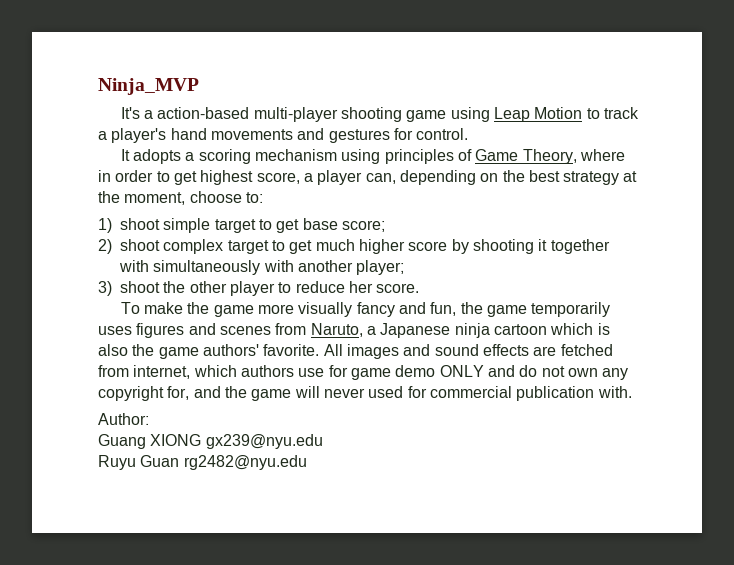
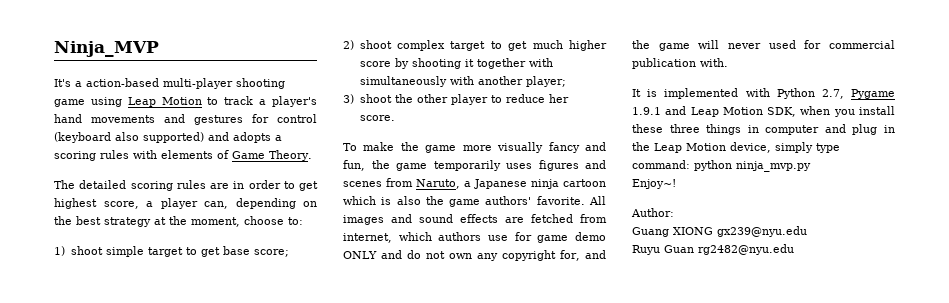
- It's a action-based multi-player shooting game using Leap Motion to track a player's hand movements and gestures for control.
- It adopts a scoring mechanism using principles of Game Theory, where in order to get highest score, a player can, depending on the best strategy at the moment, choose to:
+ It's a action-based multi-player shooting game using Leap Motion to track a player's hand movements and gestures for control (keyboard also supported) and adopts a scoring rules with elements of Game Theory.
+ The detailed scoring rules are in order to get highest score, a player can, depending on the best strategy at the moment, choose to:
+ It is implemented with Python 2.7, Pygame 1.9.1 and Leap Motion SDK, when you install these three things in computer and plug in the Leap Motion device, simply type command: python ninja_mvp.py
+ Enjoy~!

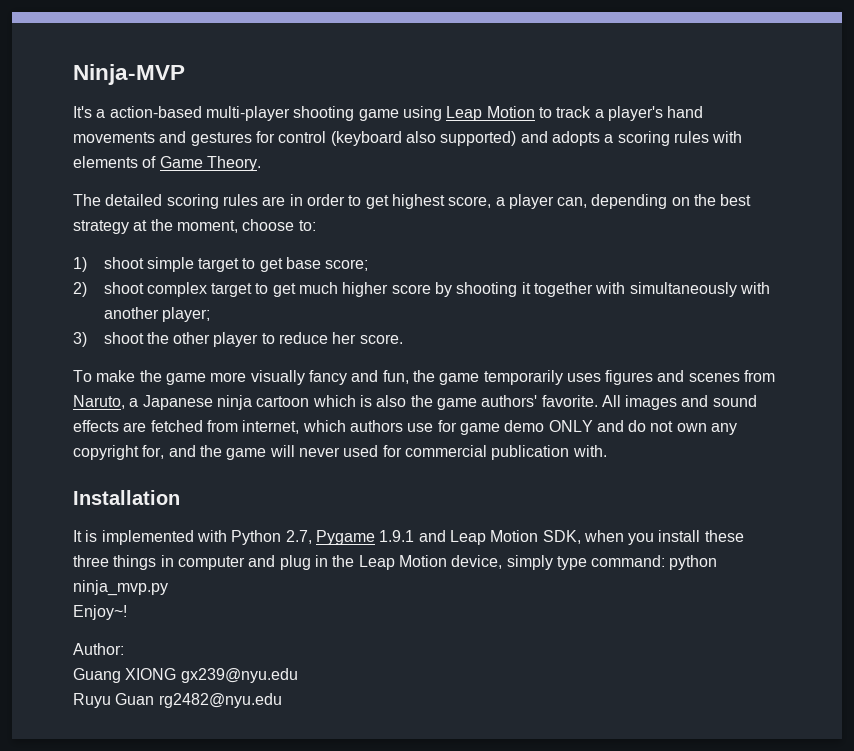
- Ninja_MVP
+ Ninja-MVP
+ Installation

